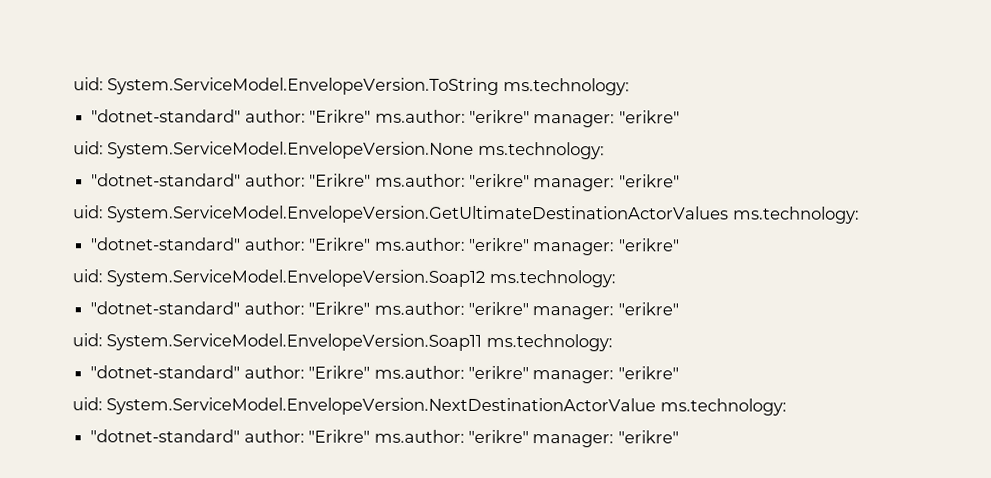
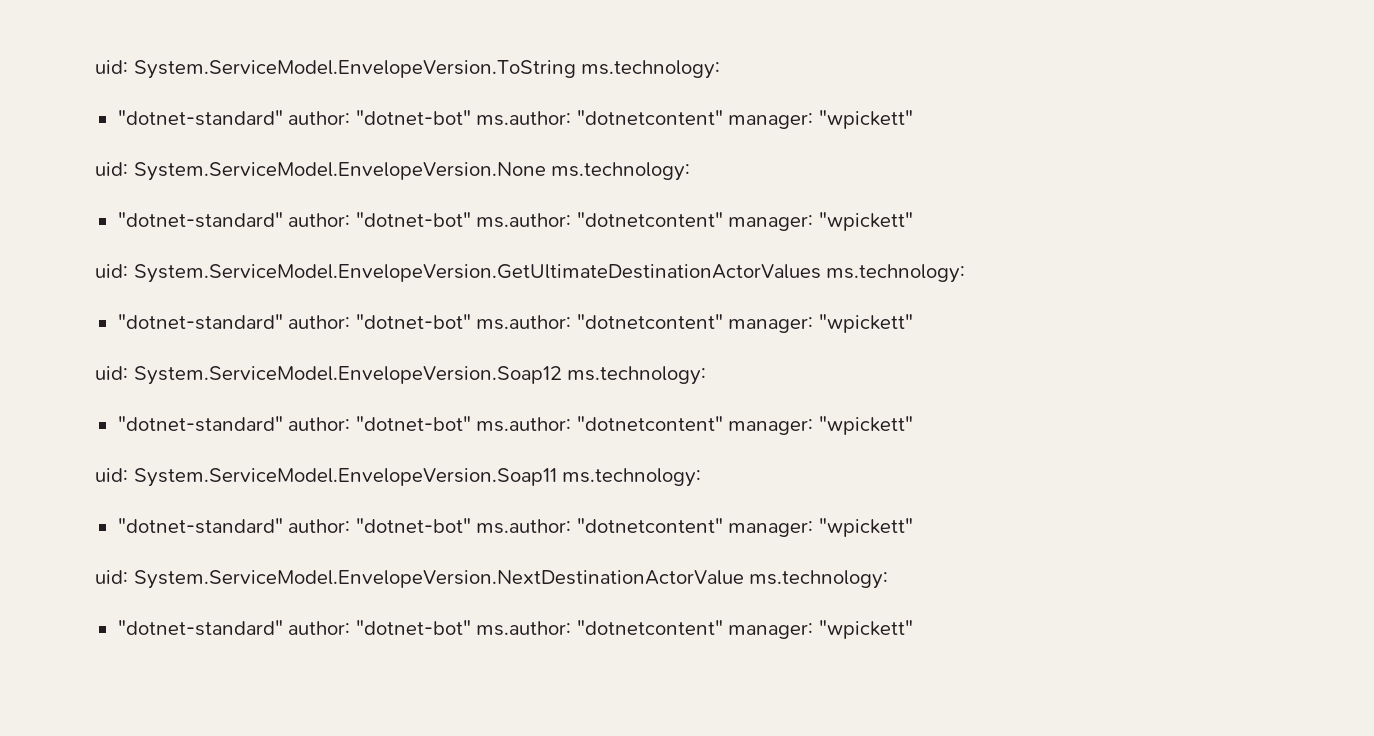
  uid: System.ServiceModel.EnvelopeVersion.ToString ms.technology:
- "dotnet-standard" author: "Erikre" ms.author: "erikre" manager: "erikre"
+ "dotnet-standard" author: "dotnet-bot" ms.author: "dotnetcontent" manager: "wpickett"
  uid: System.ServiceModel.EnvelopeVersion.None ms.technology:
- "dotnet-standard" author: "Erikre" ms.author: "erikre" manager: "erikre"
+ "dotnet-standard" author: "dotnet-bot" ms.author: "dotnetcontent" manager: "wpickett"
  uid: System.ServiceModel.EnvelopeVersion.GetUltimateDestinationActorValues ms.technology:
- "dotnet-standard" author: "Erikre" ms.author: "erikre" manager: "erikre"
+ "dotnet-standard" author: "dotnet-bot" ms.author: "dotnetcontent" manager: "wpickett"
  uid: System.ServiceModel.EnvelopeVersion.Soap12 ms.technology:
- "dotnet-standard" author: "Erikre" ms.author: "erikre" manager: "erikre"
+ "dotnet-standard" author: "dotnet-bot" ms.author: "dotnetcontent" manager: "wpickett"
  uid: System.ServiceModel.EnvelopeVersion.Soap11 ms.technology:
- "dotnet-standard" author: "Erikre" ms.author: "erikre" manager: "erikre"
+ "dotnet-standard" author: "dotnet-bot" ms.author: "dotnetcontent" manager: "wpickett"
  uid: System.ServiceModel.EnvelopeVersion.NextDestinationActorValue ms.technology:
- "dotnet-standard" author: "Erikre" ms.author: "erikre" manager: "erikre"
+ "dotnet-standard" author: "dotnet-bot" ms.author: "dotnetcontent" manager: "wpickett"

